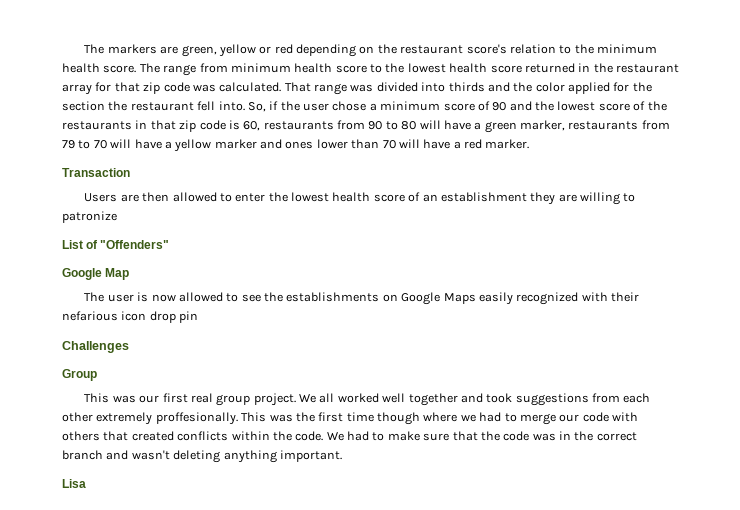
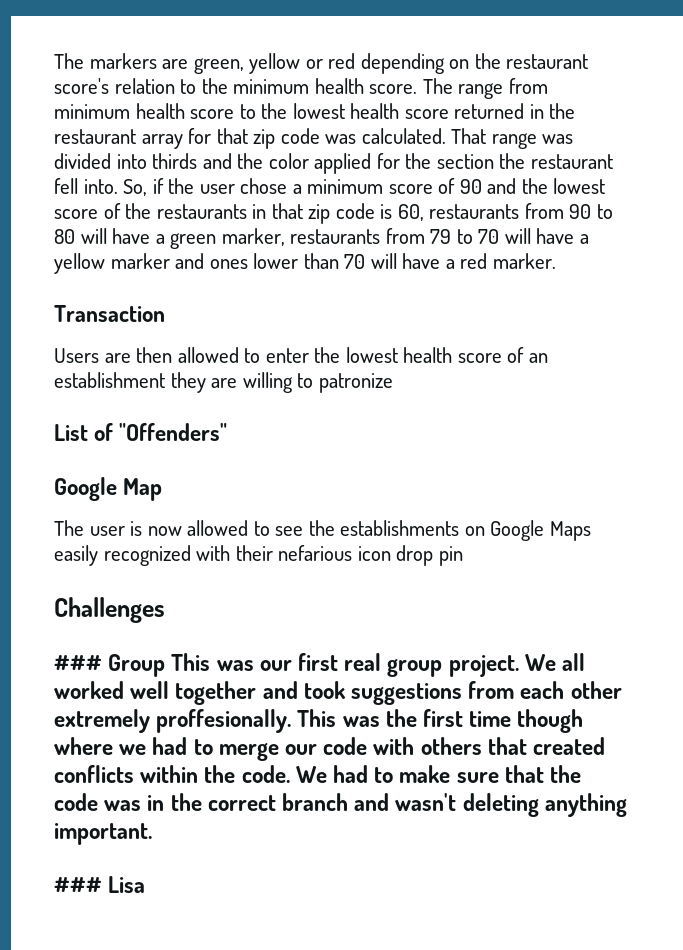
- Group
- This was our first real group project.
+ ### Group This was our first real group project.
- Lisa
+ ### Lisa

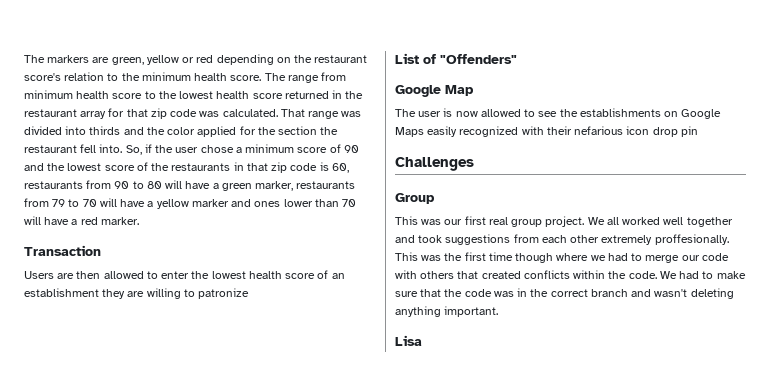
- ### Group This was our first real group project.
+ Group
+ This was our first real group project.
- ### Lisa
+ Lisa

